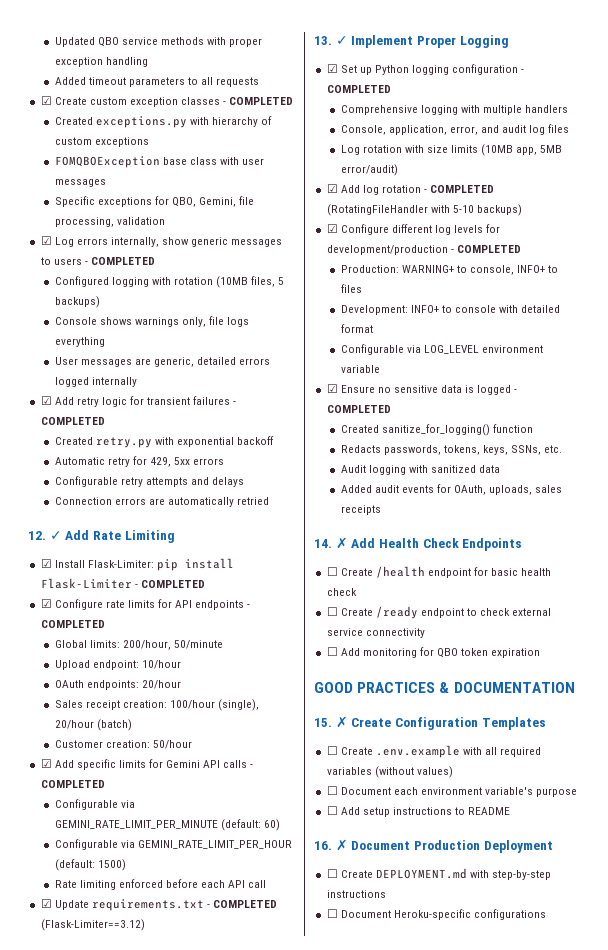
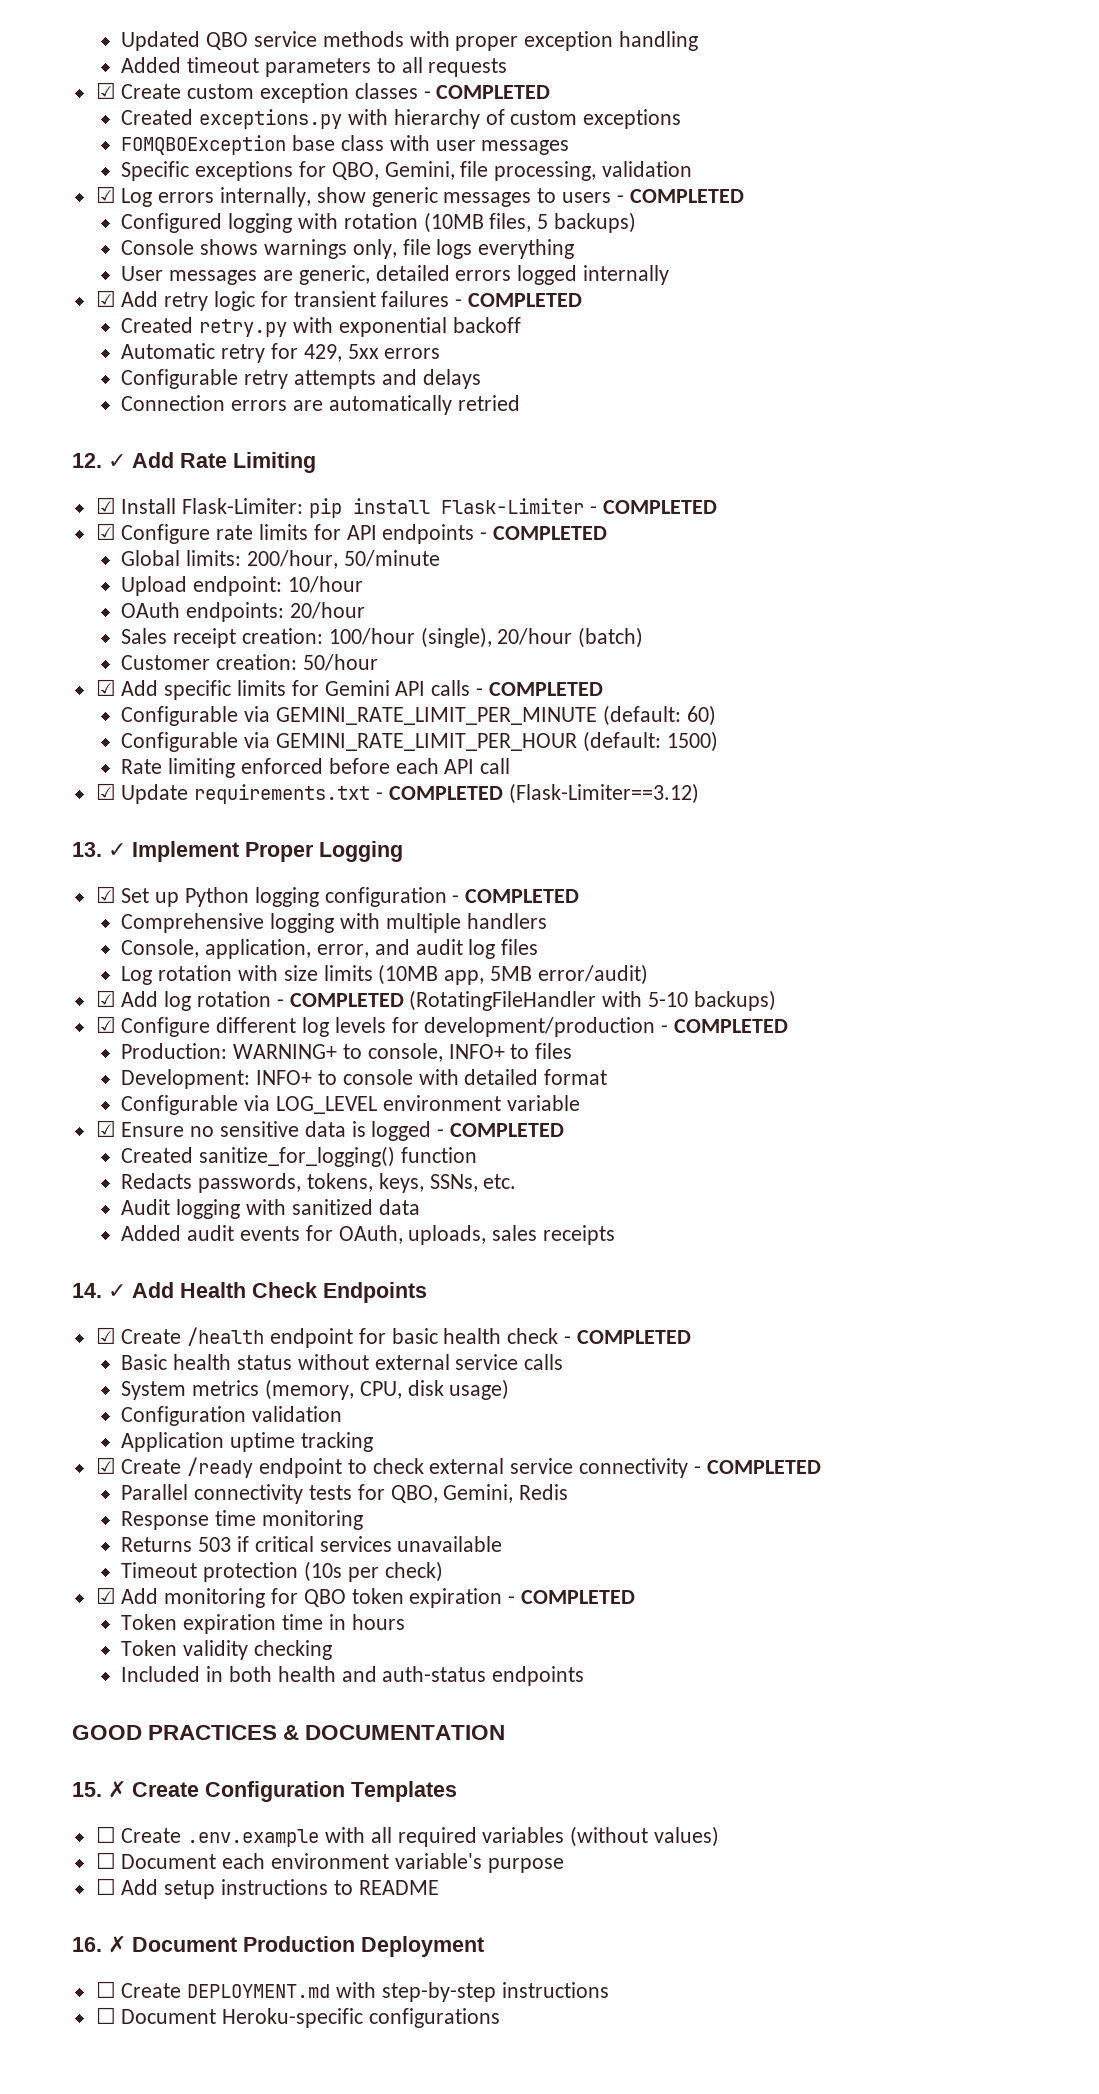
- 14. ✗ Add Health Check Endpoints
+ 14. ✓ Add Health Check Endpoints
- ☐ Create /health endpoint for basic health check
- ☐ Create /ready endpoint to check external service connectivity
- ☐ Add monitoring for QBO token expiration
+ ☑ Create /health endpoint for basic health check - COMPLETED
+ Basic health status without external service calls
+ System metrics (memory, CPU, disk usage)
+ Configuration validation
+ Application uptime tracking
+ ☑ Create /ready endpoint to check external service connectivity - COMPLETED
+ Parallel connectivity tests for QBO, Gemini, Redis
+ Response time monitoring
+ Returns 503 if critical services unavailable
+ Timeout protection (10s per check)
+ ☑ Add monitoring for QBO token expiration - COMPLETED
+ Token expiration time in hours
+ Token validity checking
+ Included in both health and auth-status endpoints

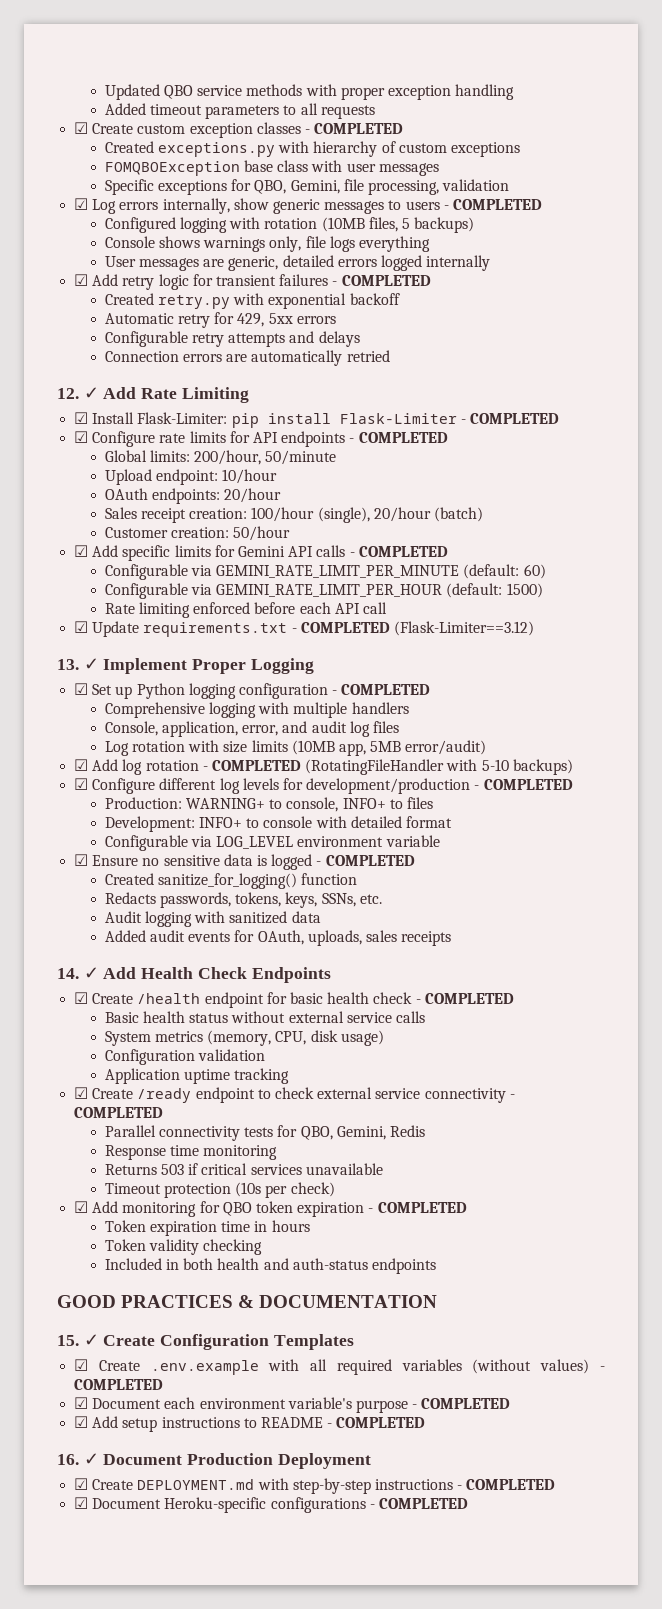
- 15. ✗ Create Configuration Templates
+ 15. ✓ Create Configuration Templates
- ☐ Create .env.example with all required variables (without values)
- ☐ Document each environment variable's purpose
- ☐ Add setup instructions to README
+ ☑ Create .env.example with all required variables (without values) - COMPLETED
+ ☑ Document each environment variable's purpose - COMPLETED
+ ☑ Add setup instructions to README - COMPLETED
- 16. ✗ Document Production Deployment
+ 16. ✓ Document Production Deployment
- ☐ Create DEPLOYMENT.md with step-by-step instructions
- ☐ Document Heroku-specific configurations
+ ☑ Create DEPLOYMENT.md with step-by-step instructions - COMPLETED
+ ☑ Document Heroku-specific configurations - COMPLETED

